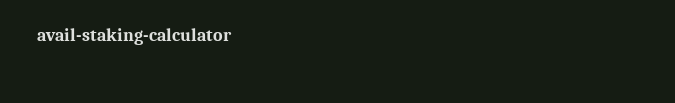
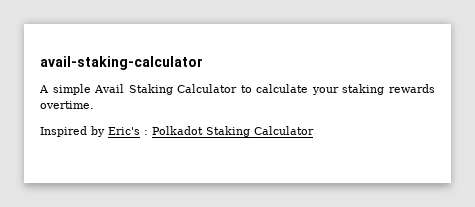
+ A simple Avail Staking Calculator to calculate your staking rewards overtime.
+ Inspired by Eric's : Polkadot Staking Calculator

